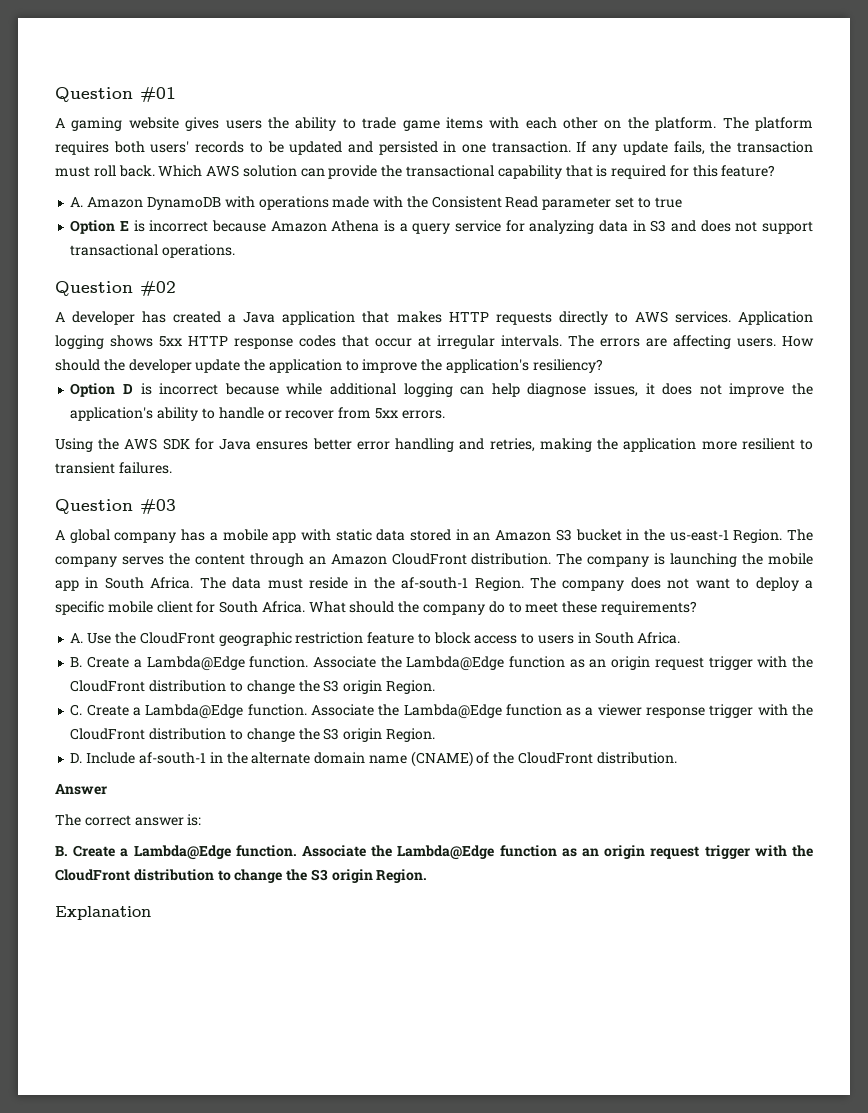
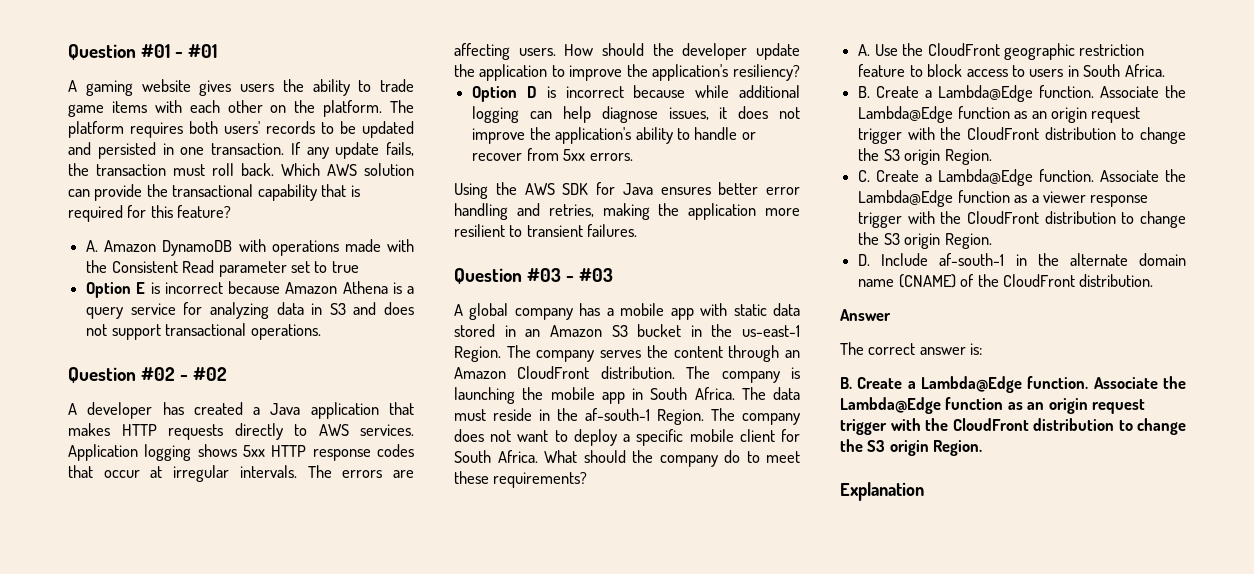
- Question #01
+ Question #01 - #01
- Question #02
+ Question #02 - #02
- Question #03
+ Question #03 - #03

